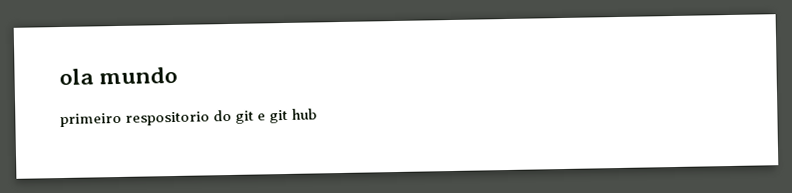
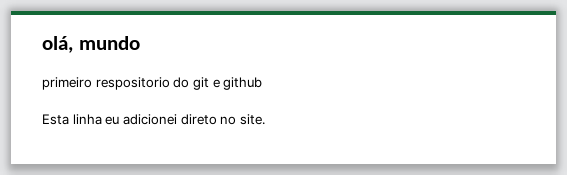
- ola mundo
+ olá, mundo
- primeiro respositorio do git e git hub
+ primeiro respositorio do git e github
+ Esta linha eu adicionei direto no site.

